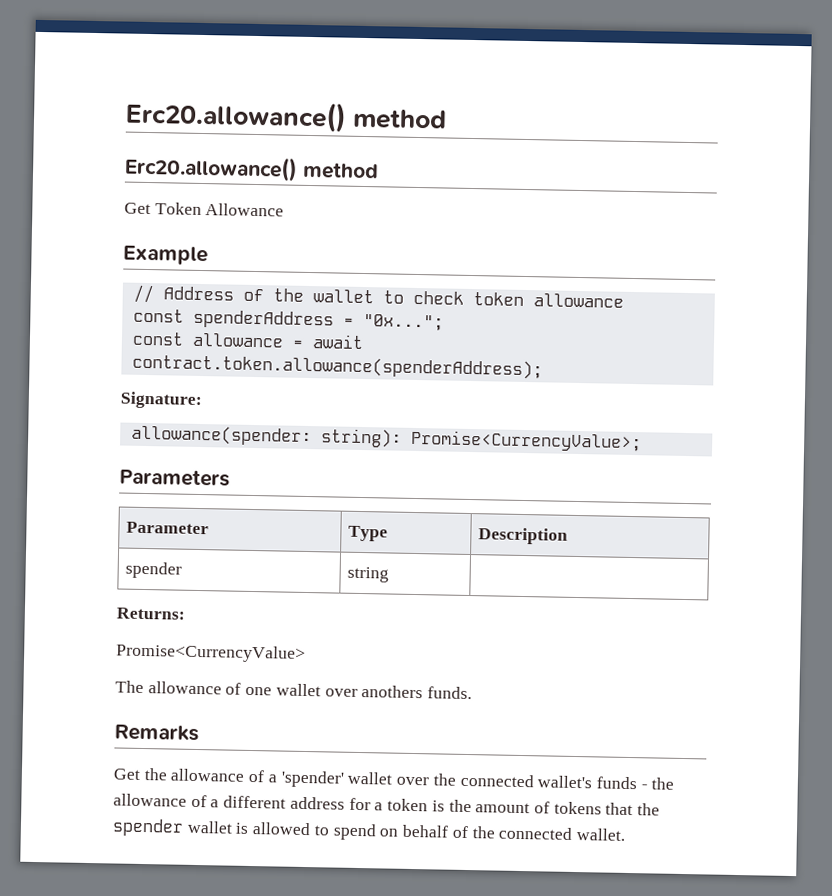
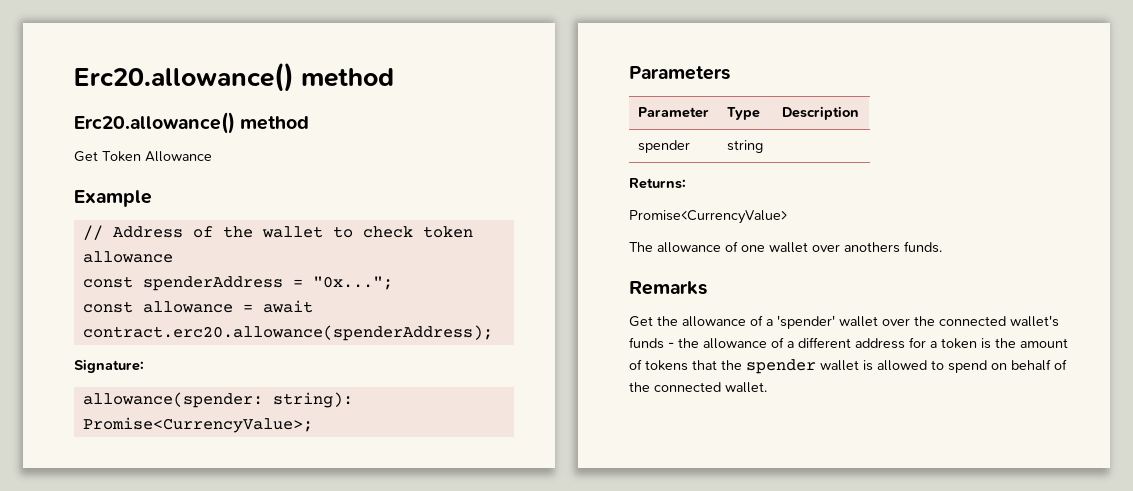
- const allowance = await contract.token.allowance(spenderAddress);
+ const allowance = await contract.erc20.allowance(spenderAddress);

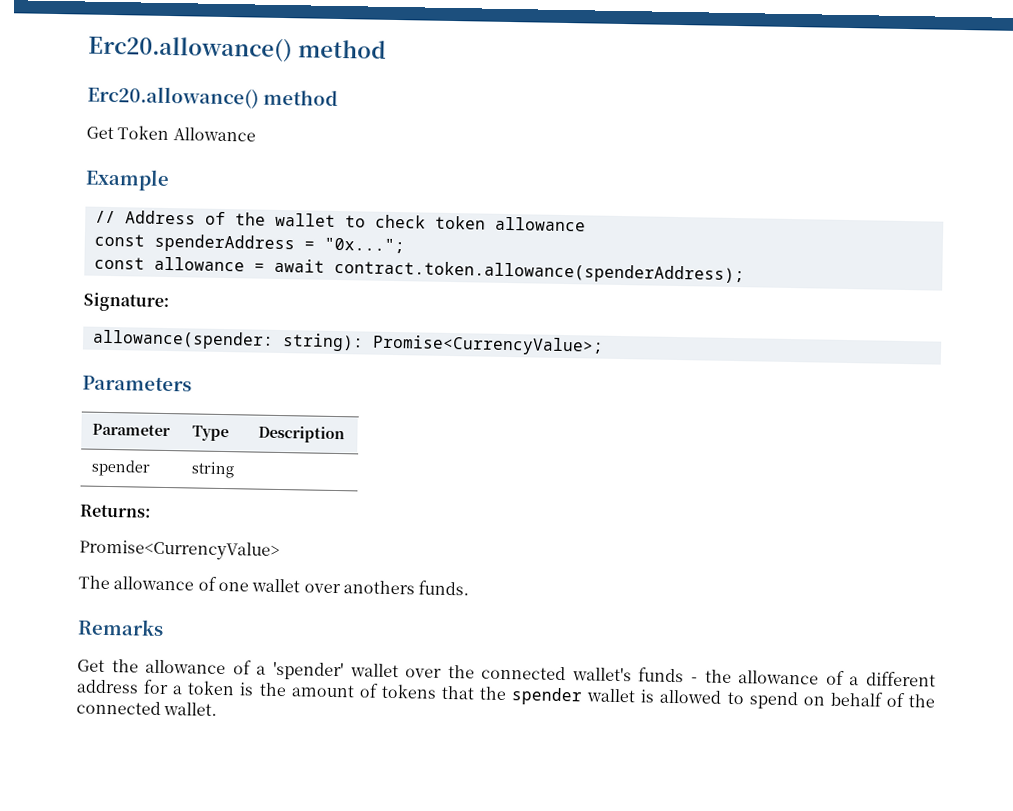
- const allowance = await contract.erc20.allowance(spenderAddress);
+ const allowance = await contract.token.allowance(spenderAddress);

